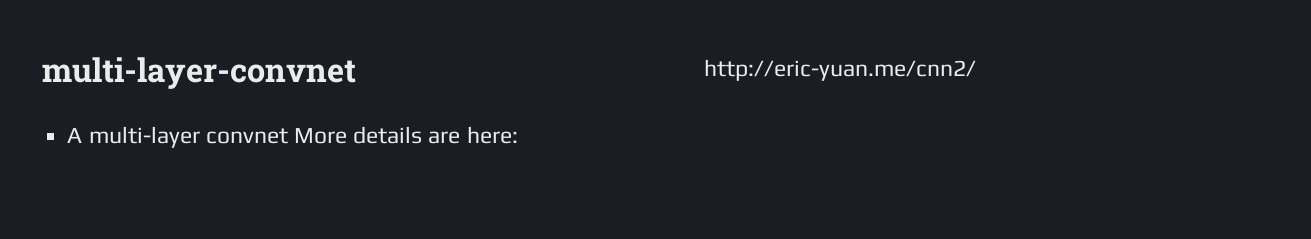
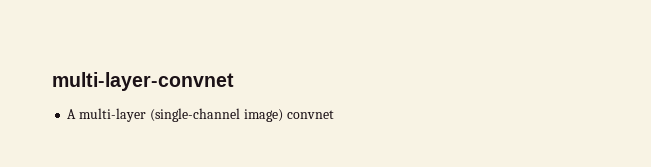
- A multi-layer convnet More details are here: http://eric-yuan.me/cnn2/
+ A multi-layer (single-channel image) convnet

